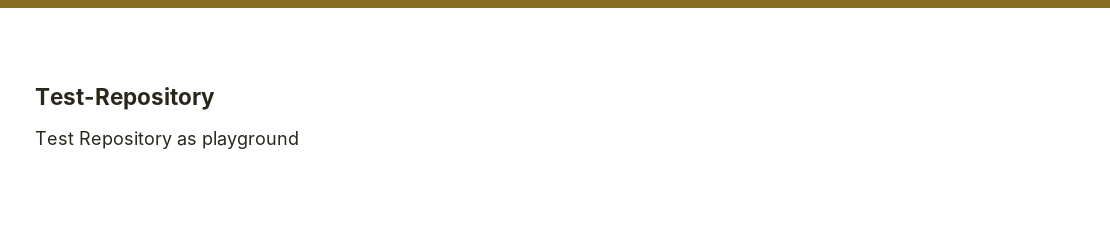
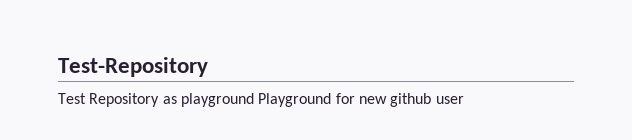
- Test Repository as playground
+ Test Repository as playground Playground for new github user

